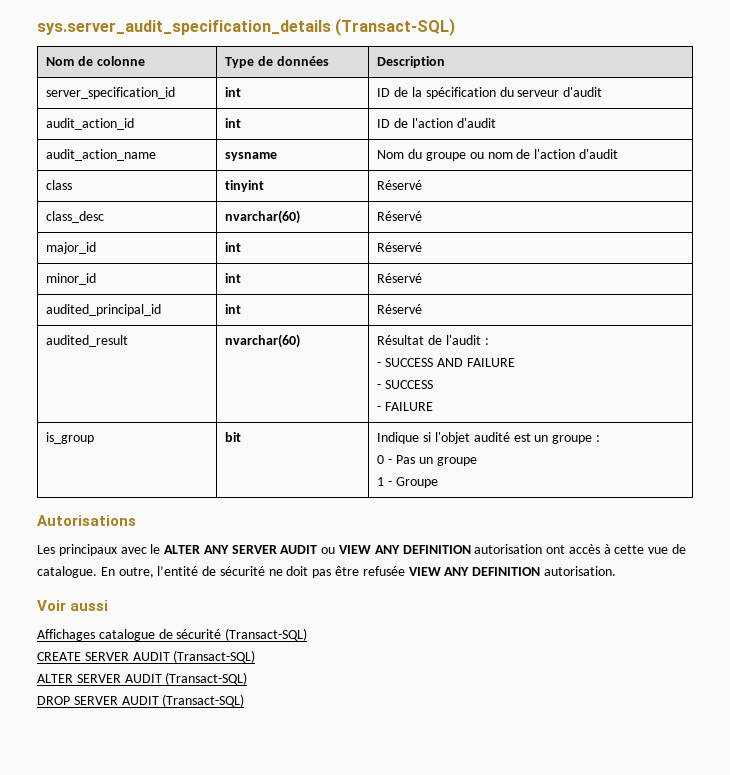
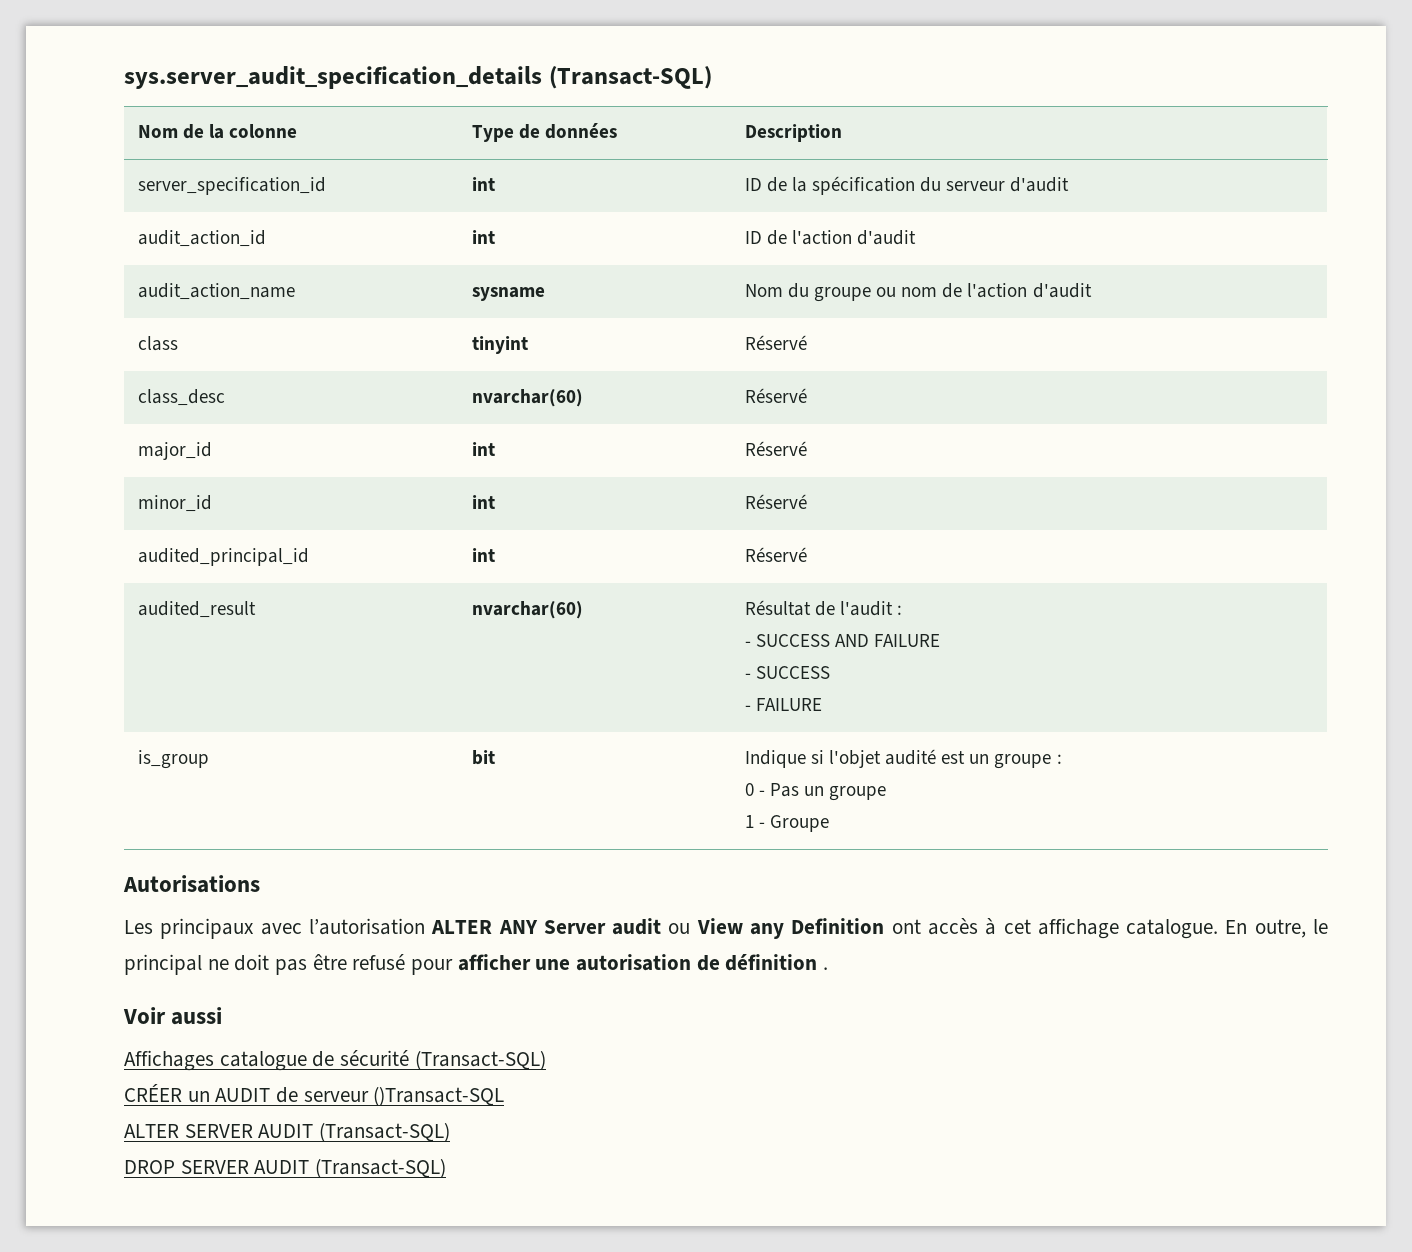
- Nom de colonne | Type de données | Description
+ Nom de la colonne | Type de données | Description
- Les principaux avec le ALTER ANY SERVER AUDIT ou VIEW ANY DEFINITION autorisation ont accès à cette vue de catalogue. En outre, l’entité de sécurité ne doit pas être refusée VIEW ANY DEFINITION autorisation.
+ Les principaux avec l’autorisation ALTER ANY Server audit ou View any Definition ont accès à cet affichage catalogue. En outre, le principal ne doit pas être refusé pour afficher une autorisation de définition .
- CREATE SERVER AUDIT (Transact-SQL)
+ CRÉER un AUDIT de serveur ()Transact-SQL

